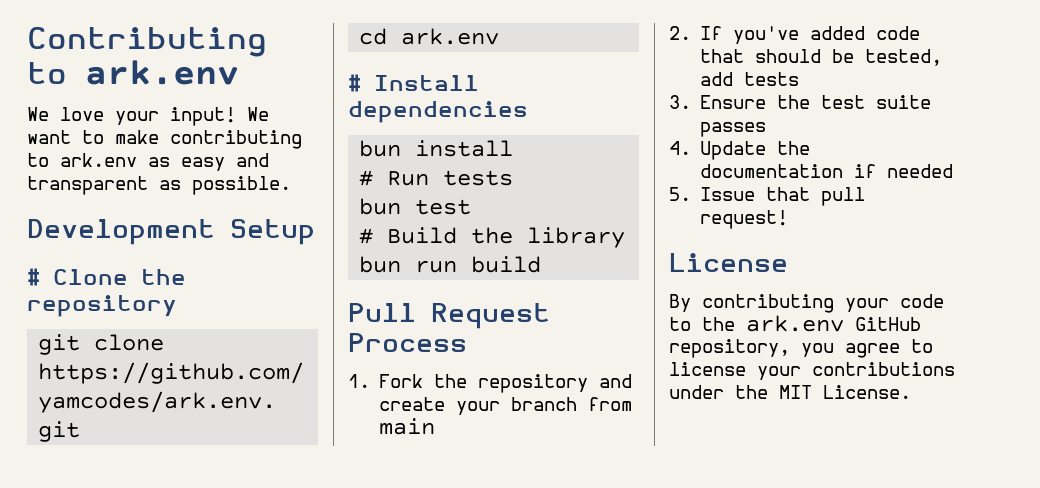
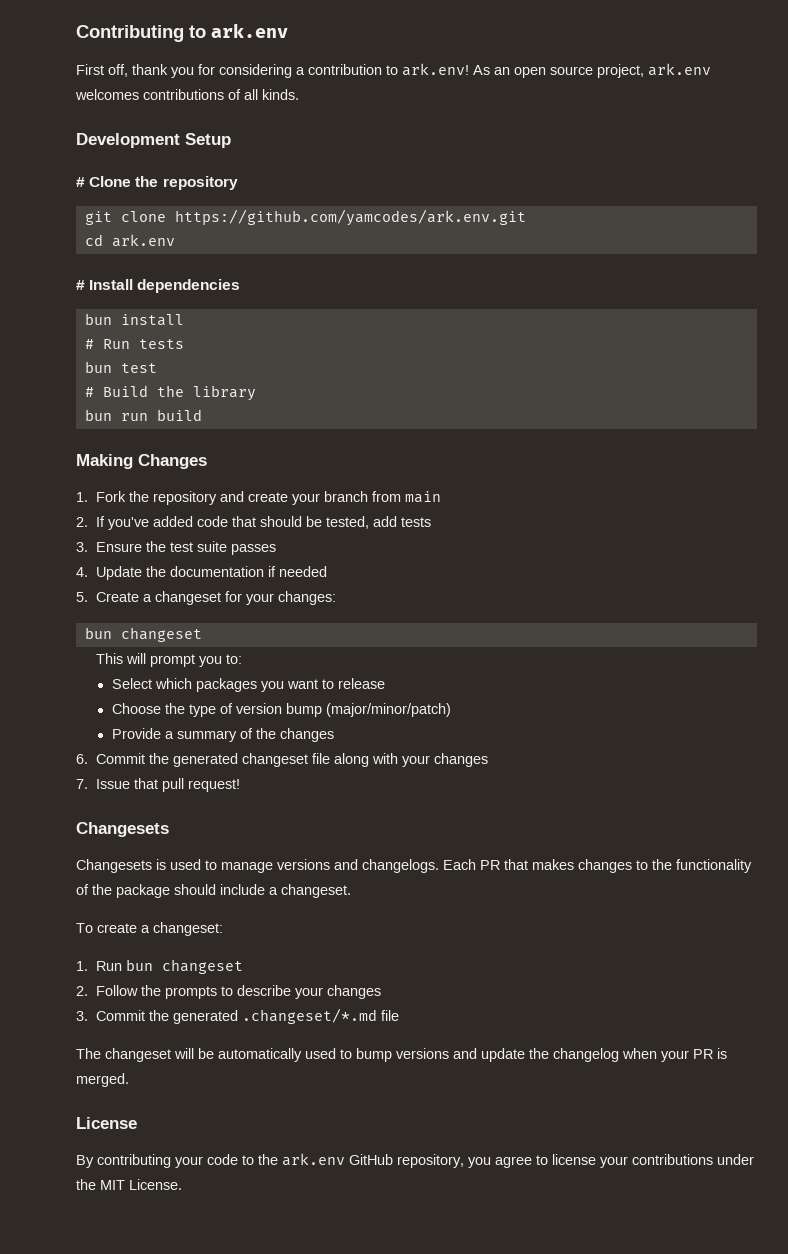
- We love your input! We want to make contributing to ark.env as easy and transparent as possible.
+ First off, thank you for considering a contribution to ark.env! As an open source project, ark.env welcomes contributions of all kinds.
- Pull Request Process
+ Making Changes
- 5. Issue that pull request!
+ 5. Create a changeset for your changes:
+ bun changeset
+ This will prompt you to:
+ Select which packages you want to release
+ Choose the type of version bump (major/minor/patch)
+ Provide a summary of the changes
+ 6. Commit the generated changeset file along with your changes
+ 7. Issue that pull request!
+ Changesets
+ Changesets is used to manage versions and changelogs. Each PR that makes changes to the functionality of the package should include a changeset.
+ To create a changeset:
+ 1. Run bun changeset
+ 2. Follow the prompts to describe your changes
+ 3. Commit the generated .changeset/*.md file
+ The changeset will be automatically used to bump versions and update the changelog when your PR is merged.

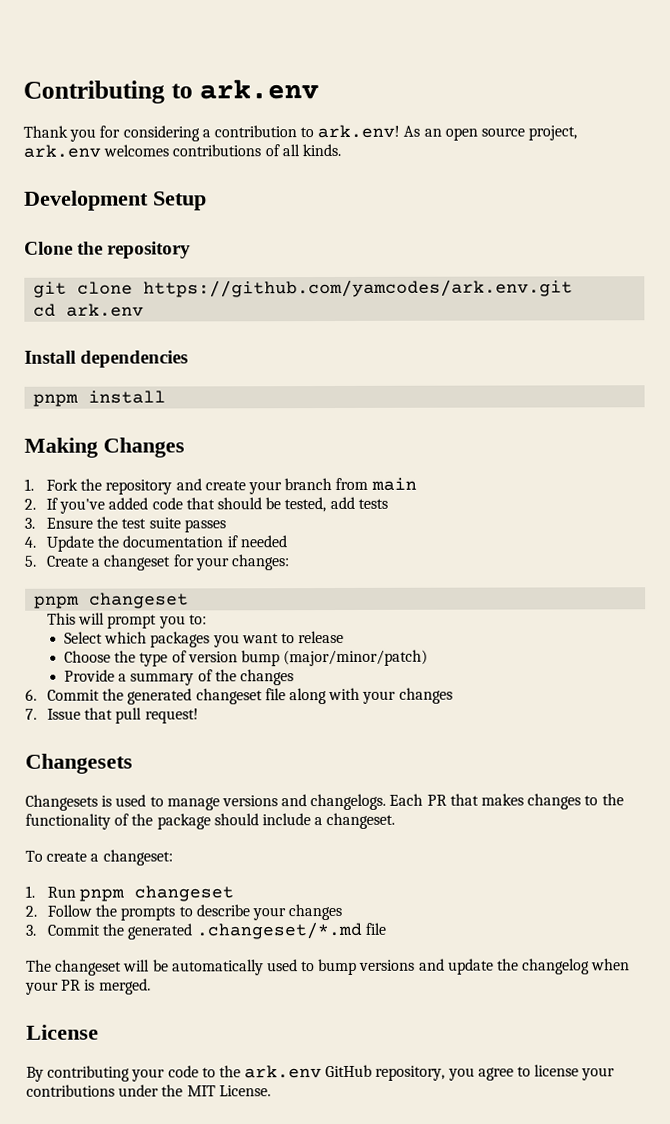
- First off, thank you for considering a contribution to ark.env!
+ Thank you for considering a contribution to ark.env!
- # Clone the repository
+ Clone the repository
- # Install dependencies
+ Install dependencies
- bun install
+ pnpm install
- # Run tests
- bun test
- # Build the library
- bun run build
  5. Create a changeset for your changes:
- bun changeset
+ pnpm changeset
- 1. Run bun changeset
+ 1. Run pnpm changeset

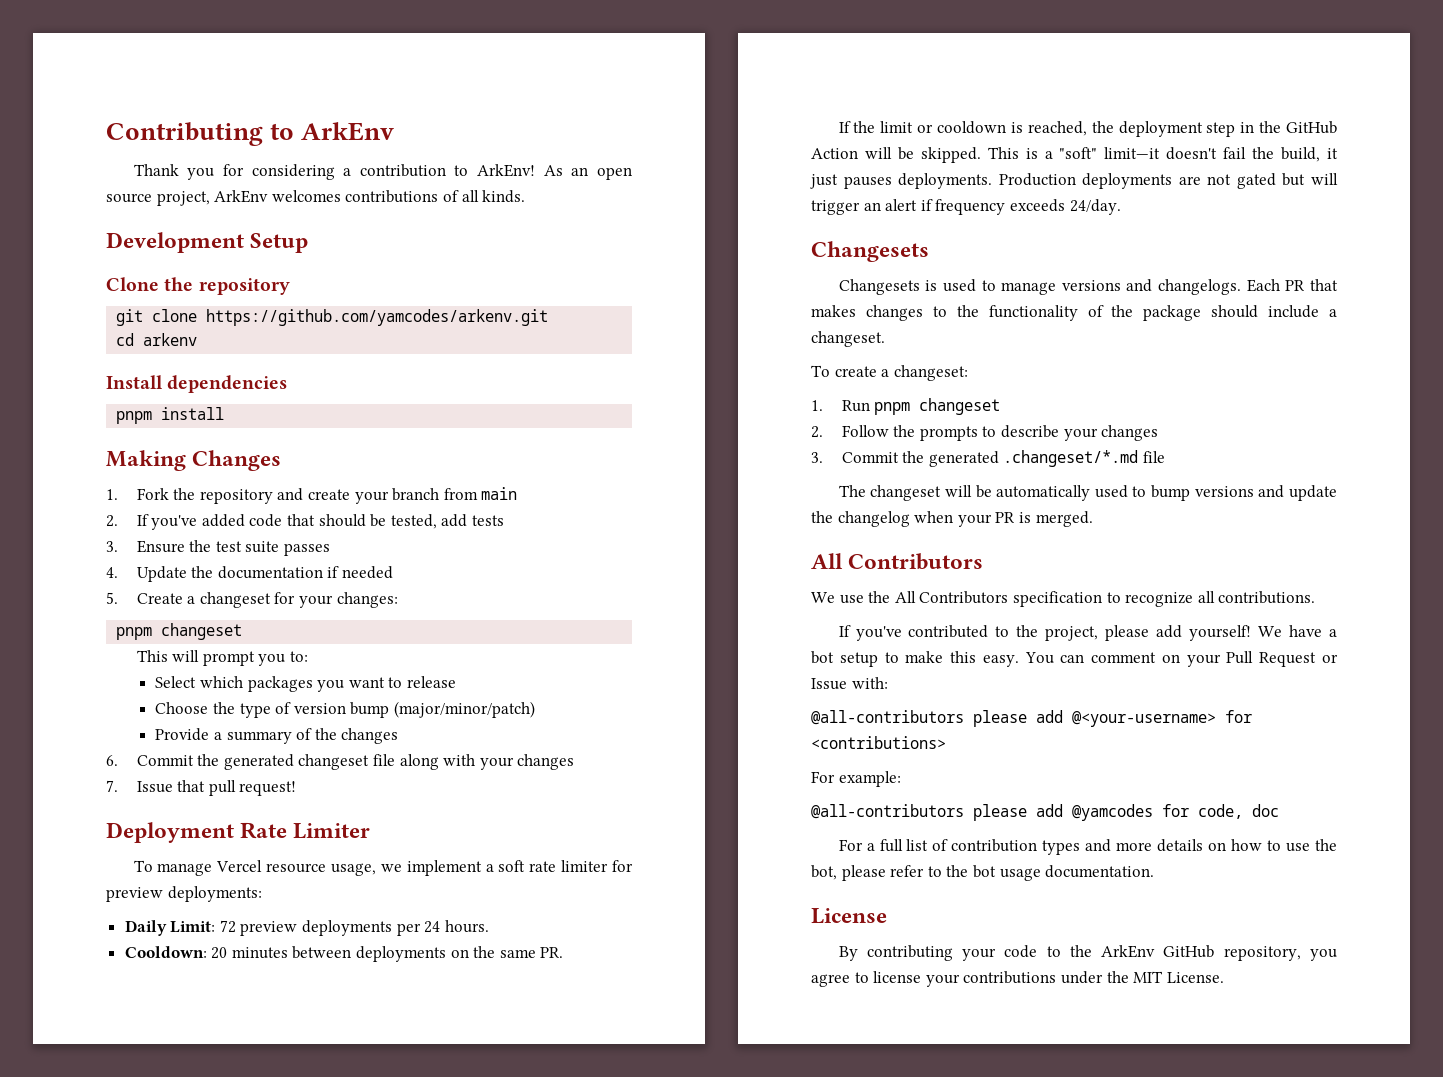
- Contributing to ark.env
+ Contributing to ArkEnv
- Thank you for considering a contribution to ark.env!
+ Thank you for considering a contribution to ArkEnv!
- As an open source project, ark.env welcomes contributions of all kinds.
+ As an open source project, ArkEnv welcomes contributions of all kinds.
- git clone https://github.com/yamcodes/ark.env.git
+ git clone https://github.com/yamcodes/arkenv.git
- cd ark.env
+ cd arkenv
+ Deployment Rate Limiter
+ To manage Vercel resource usage, we implement a soft rate limiter for preview deployments:
+ Daily Limit: 72 preview deployments per 24 hours.
+ Cooldown: 20 minutes between deployments on the same PR.
+ If the limit or cooldown is reached, the deployment step in the GitHub Action will be skipped. This is a "soft" limit—it doesn't fail the build, it just pauses deployments. Production deployments are not gated but will trigger an alert if frequency exceeds 24/day.
  The changeset will be automatically used to bump versions and update the changelog when your PR is merged.
+ All Contributors
+ We use the All Contributors specification to recognize all contributions.
+ If you've contributed to the project, please add yourself! We have a bot setup to make this easy. You can comment on your Pull Request or Issue with:
+ @all-contributors please add @<your-username> for <contributions>
+ For example:
+ @all-contributors please add @yamcodes for code, doc
+ For a full list of contribution types and more details on how to use the bot, please refer to the bot usage documentation.
- By contributing your code to the ark.env GitHub repository, you agree to license your contributions under the MIT License.
+ By contributing your code to the ArkEnv GitHub repository, you agree to license your contributions under the MIT License.

